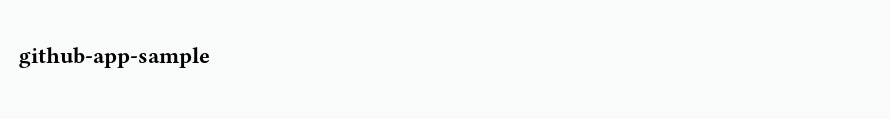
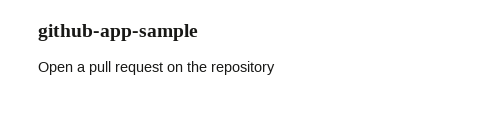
+ Open a pull request on the repository

